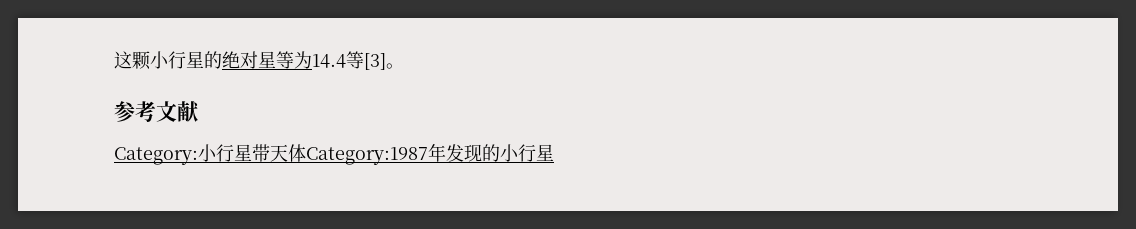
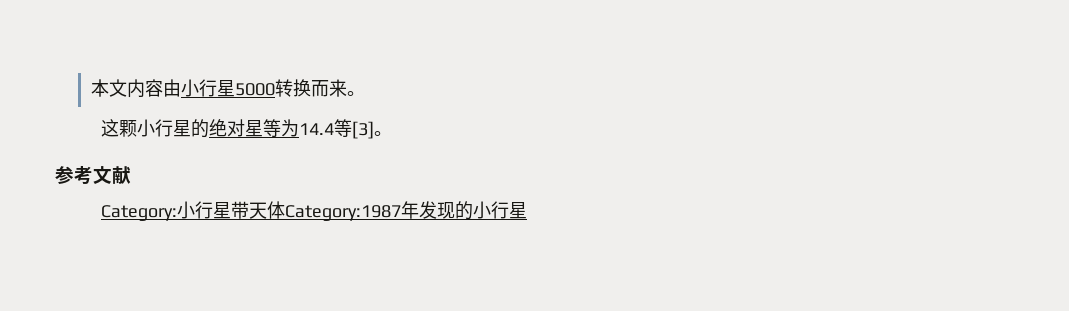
+ 本文内容由小行星5000转换而来。

